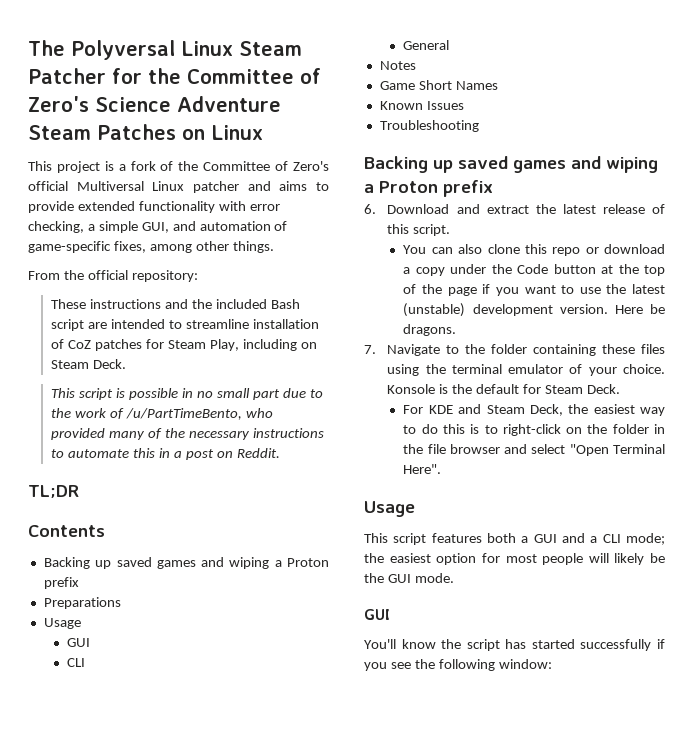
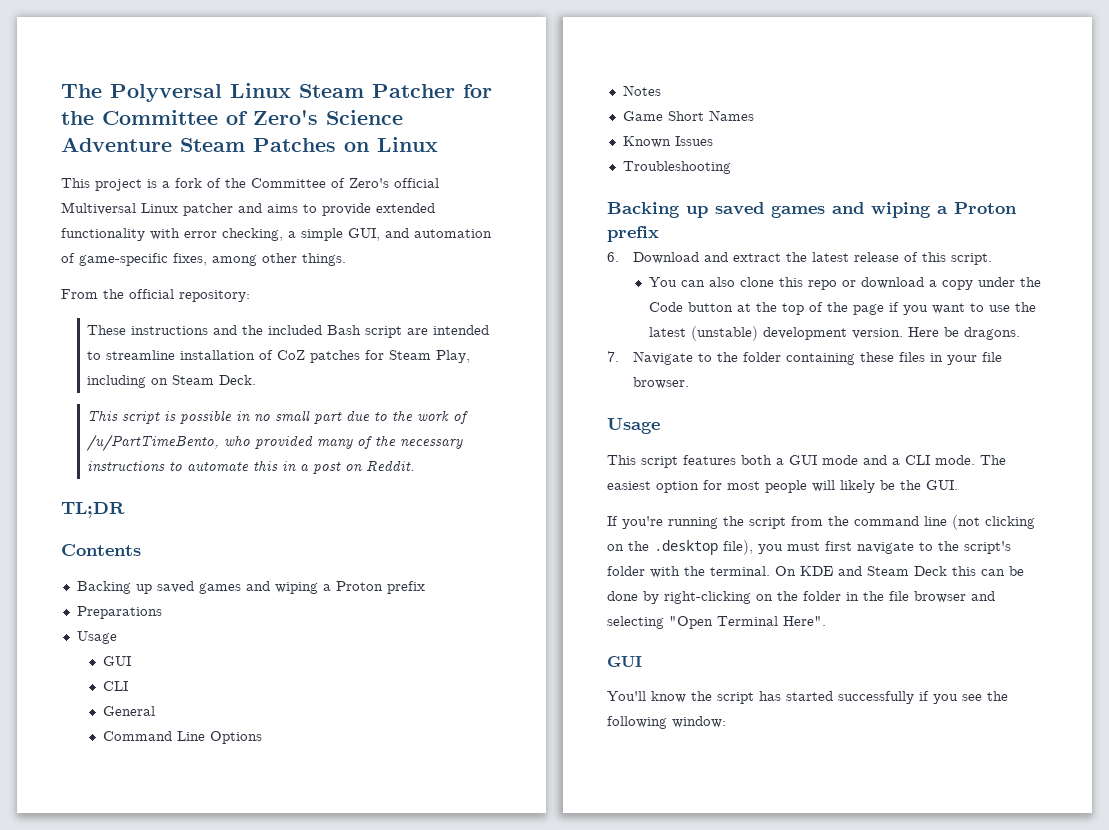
+ Command Line Options
- 7. Navigate to the folder containing these files using the terminal emulator of your choice. Konsole is the default for Steam Deck.
- For KDE and Steam Deck, the easiest way to do this is to right-click on the folder in the file browser and select "Open Terminal Here".
+ 7. Navigate to the folder containing these files in your file browser.
- This script features both a GUI and a CLI mode; the easiest option for most people will likely be the GUI mode.
+ This script features both a GUI mode and a CLI mode. The easiest option for most people will likely be the GUI.
+ If you're running the script from the command line (not clicking on the .desktop file), you must first navigate to the script's folder with the terminal. On KDE and Steam Deck this can be done by right-clicking on the folder in the file browser and selecting "Open Terminal Here".

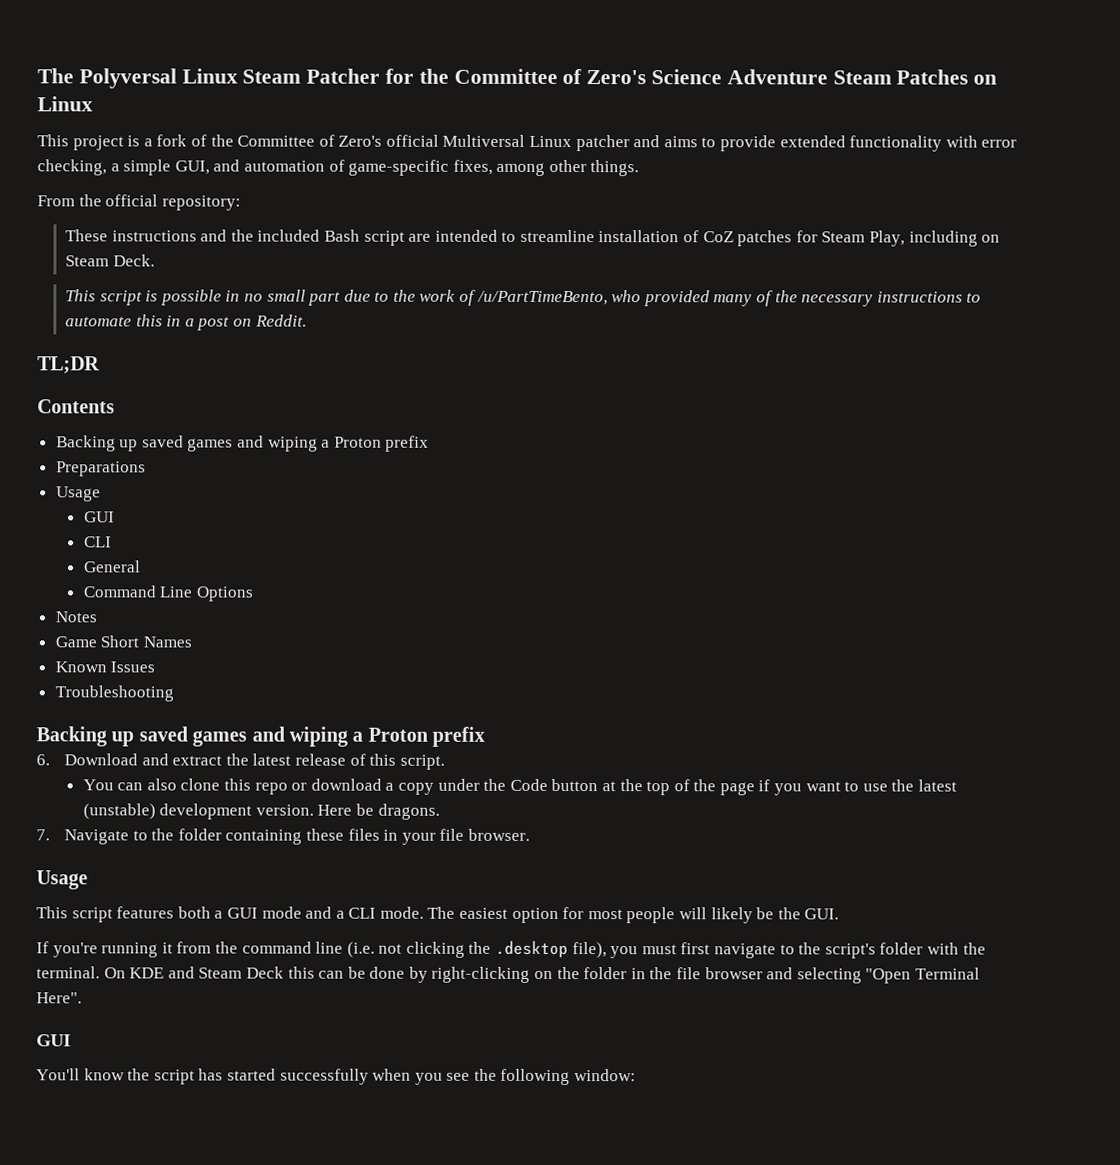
- If you're running the script from the command line (not clicking on the .desktop file), you must first navigate to the script's folder with the terminal.
+ If you're running it from the command line (i.e. not clicking the .desktop file), you must first navigate to the script's folder with the terminal.
- You'll know the script has started successfully if you see the following window:
+ You'll know the script has started successfully when you see the following window:

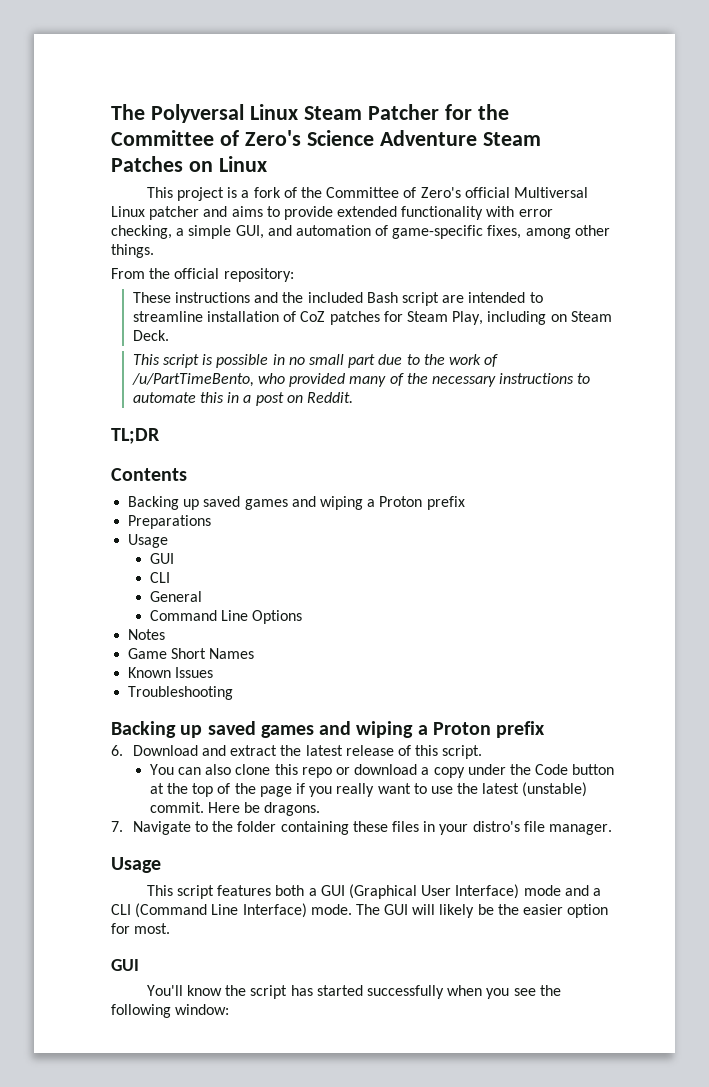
- You can also clone this repo or download a copy under the Code button at the top of the page if you want to use the latest (unstable) development version.
+ You can also clone this repo or download a copy under the Code button at the top of the page if you really want to use the latest (unstable) commit.
- 7. Navigate to the folder containing these files in your file browser.
+ 7. Navigate to the folder containing these files in your distro's file manager.
- This script features both a GUI mode and a CLI mode. The easiest option for most people will likely be the GUI.
- If you're running it from the command line (i.e. not clicking the .desktop file), you must first navigate to the script's folder with the terminal. On KDE and Steam Deck this can be done by right-clicking on the folder in the file browser and selecting "Open Terminal Here".
+ This script features both a GUI (Graphical User Interface) mode and a CLI (Command Line Interface) mode. The GUI will likely be the easier option for most.

